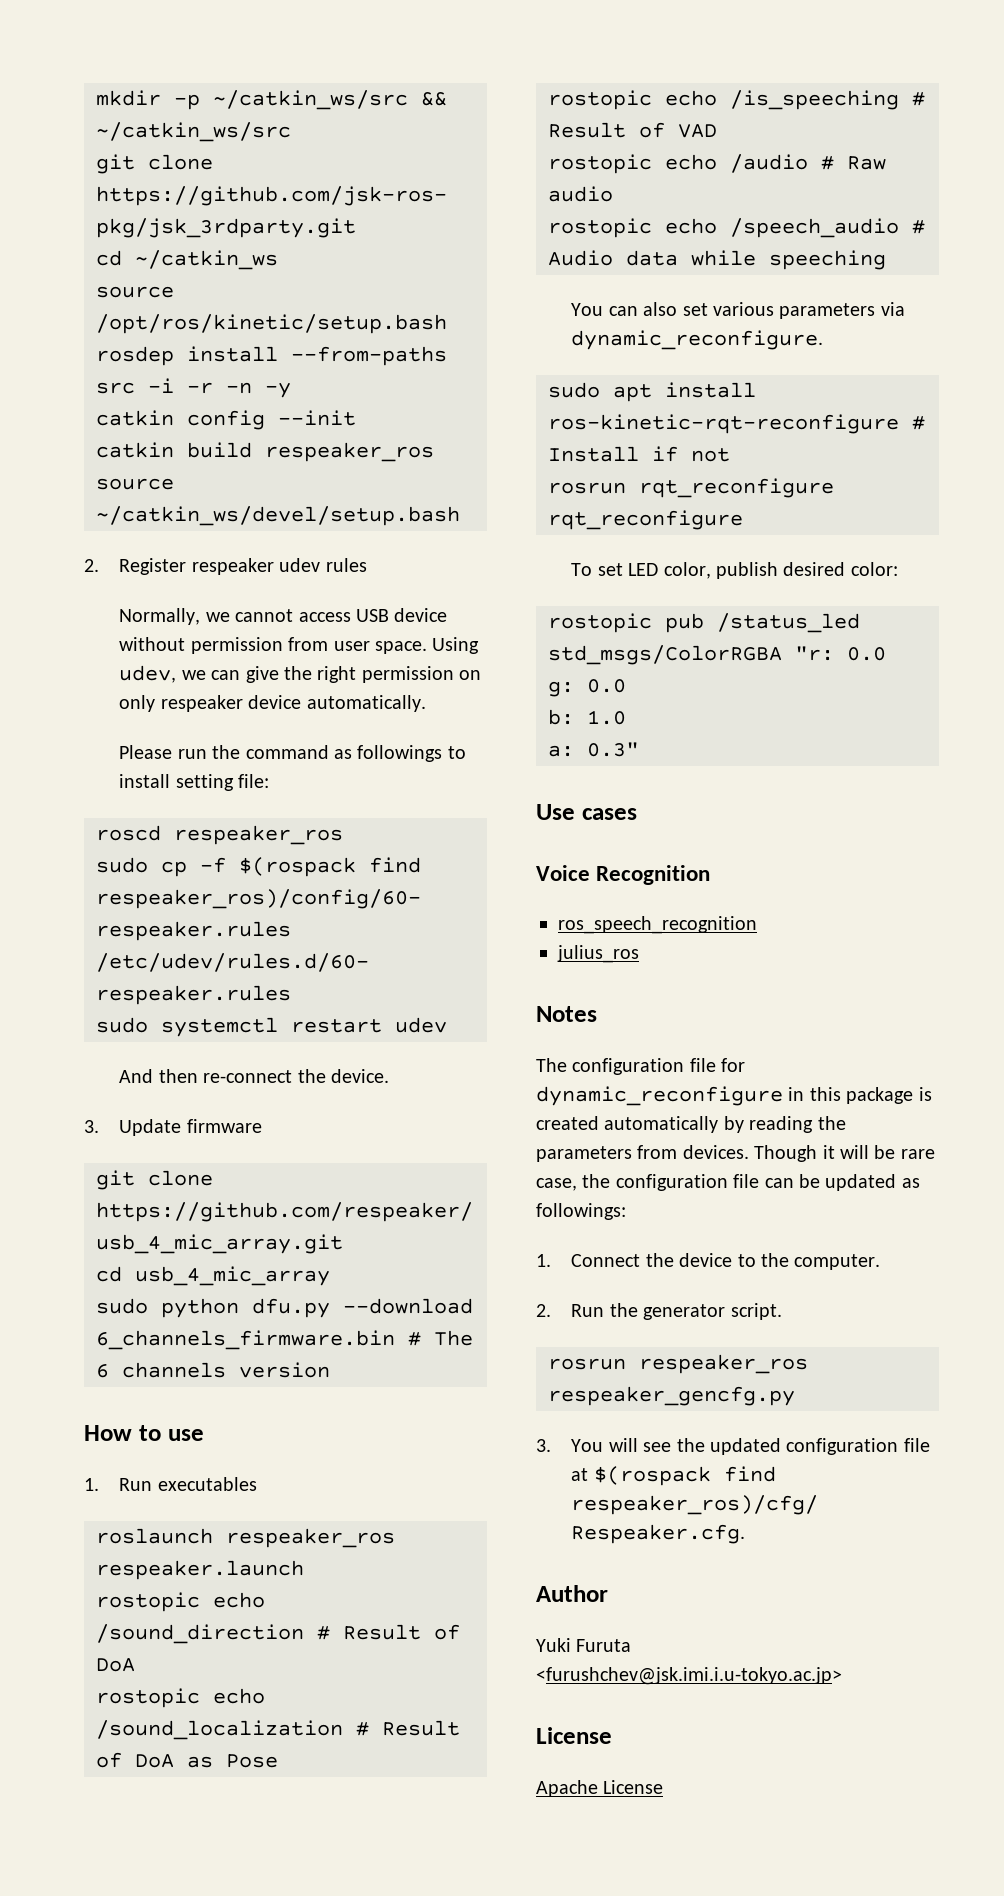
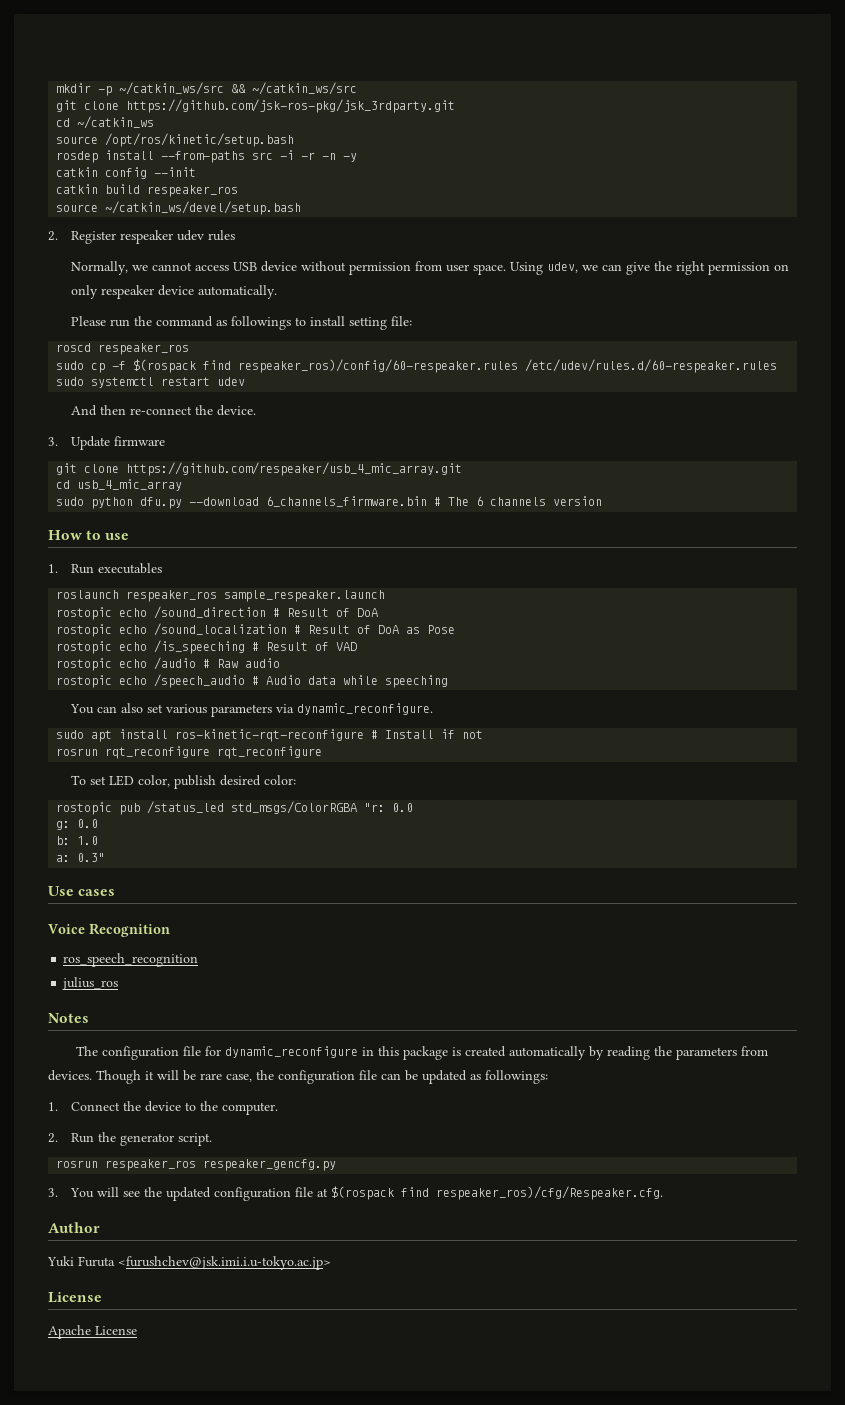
- roslaunch respeaker_ros respeaker.launch
+ roslaunch respeaker_ros sample_respeaker.launch

